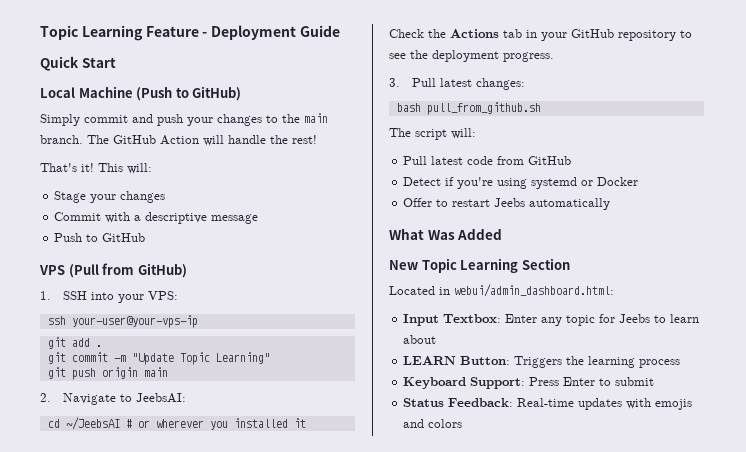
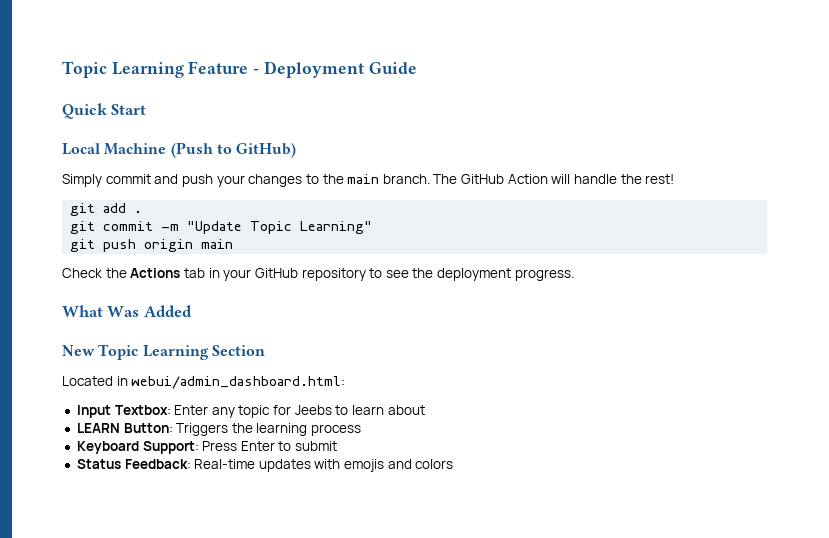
- That's it! This will:
- Stage your changes
- Commit with a descriptive message
- Push to GitHub
- VPS (Pull from GitHub)
- 1. SSH into your VPS:
- ssh your-user@your-vps-ip
- 2. Navigate to JeebsAI:
- cd ~/JeebsAI # or wherever you installed it
- 3. Pull latest changes:
- bash pull_from_github.sh
- The script will:
- Pull latest code from GitHub
- Detect if you're using systemd or Docker
- Offer to restart Jeebs automatically

